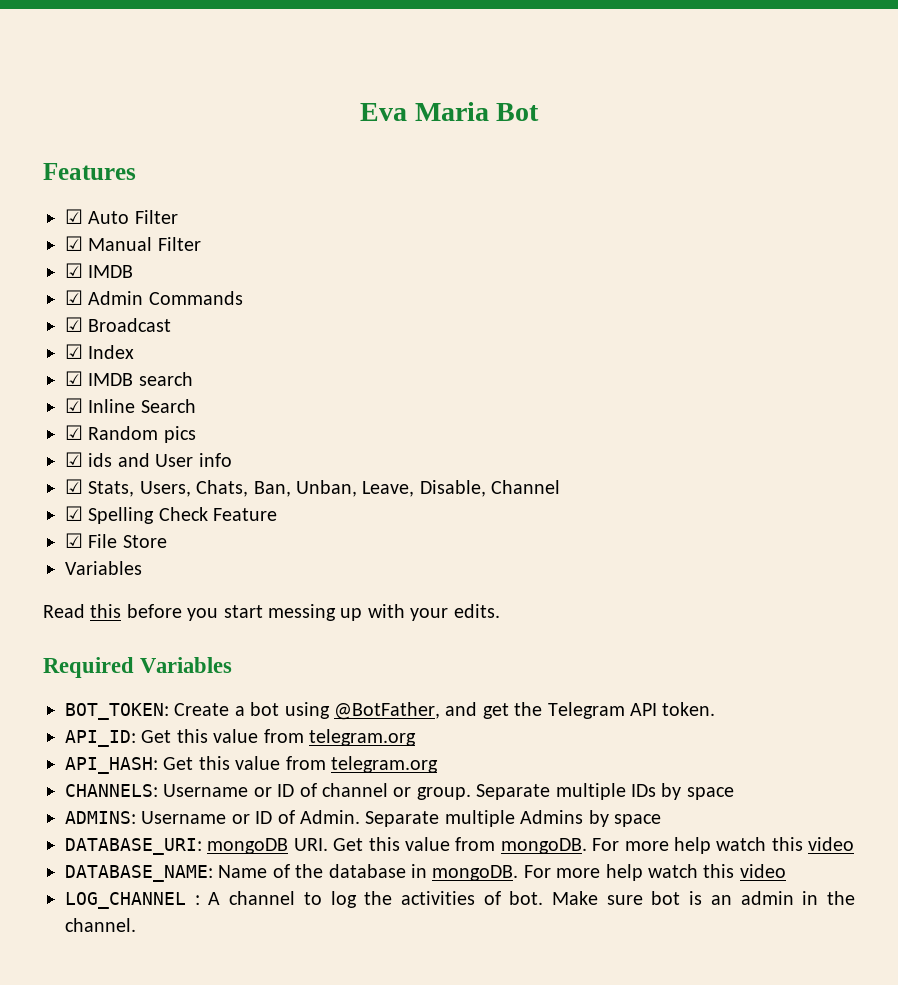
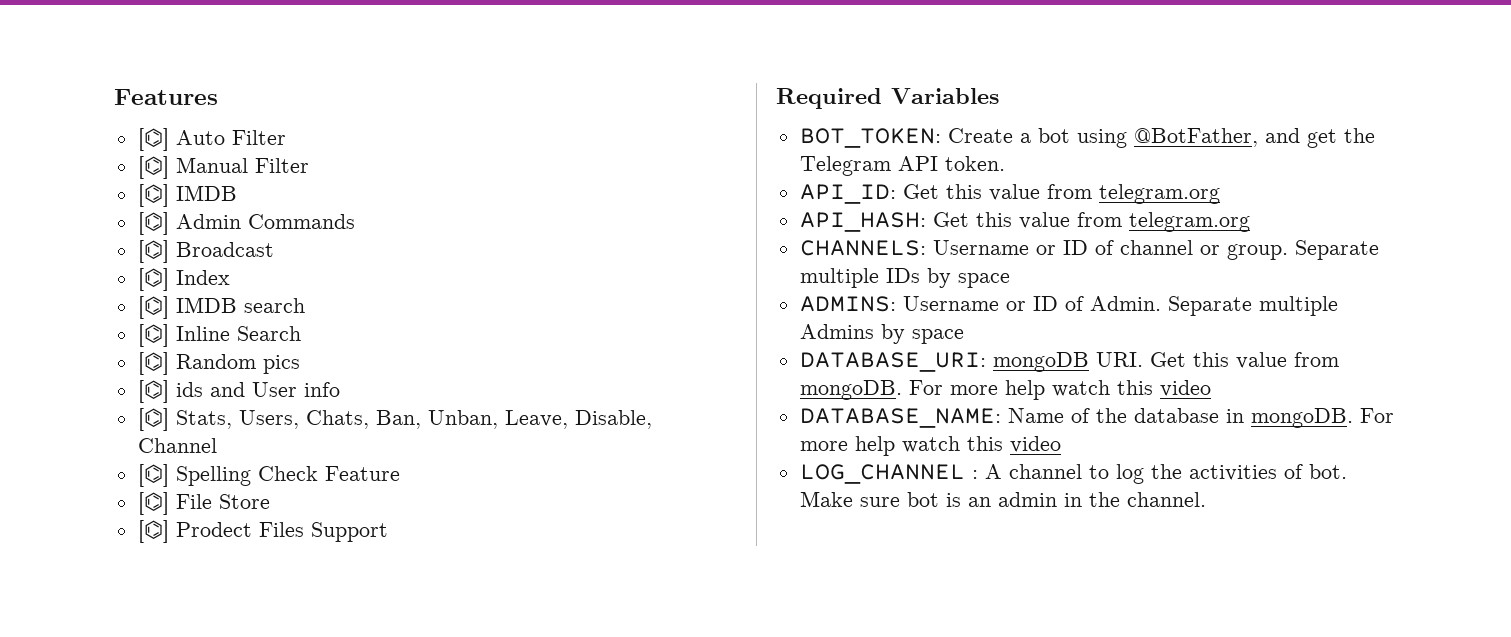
- Eva Maria Bot
- ☑ Auto Filter
+ [⌬] Auto Filter
- ☑ Manual Filter
- ☑ IMDB
+ [⌬] Manual Filter
+ [⌬] IMDB
- ☑ Admin Commands
+ [⌬] Admin Commands
- ☑ Broadcast
+ [⌬] Broadcast
- ☑ Index
+ [⌬] Index
- ☑ IMDB search
+ [⌬] IMDB search
- ☑ Inline Search
+ [⌬] Inline Search
- ☑ Random pics
+ [⌬] Random pics
- ☑ ids and User info
+ [⌬] ids and User info
- ☑ Stats, Users, Chats, Ban, Unban, Leave, Disable, Channel
+ [⌬] Stats, Users, Chats, Ban, Unban, Leave, Disable, Channel
- ☑ Spelling Check Feature
+ [⌬] Spelling Check Feature
- ☑ File Store
- Variables
- Read this before you start messing up with your edits.
+ [⌬] File Store
+ [⌬] Prodect Files Support

